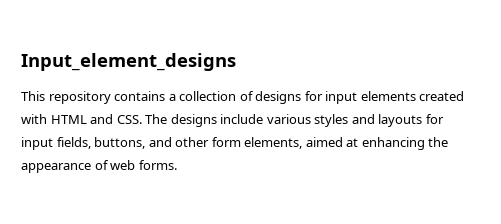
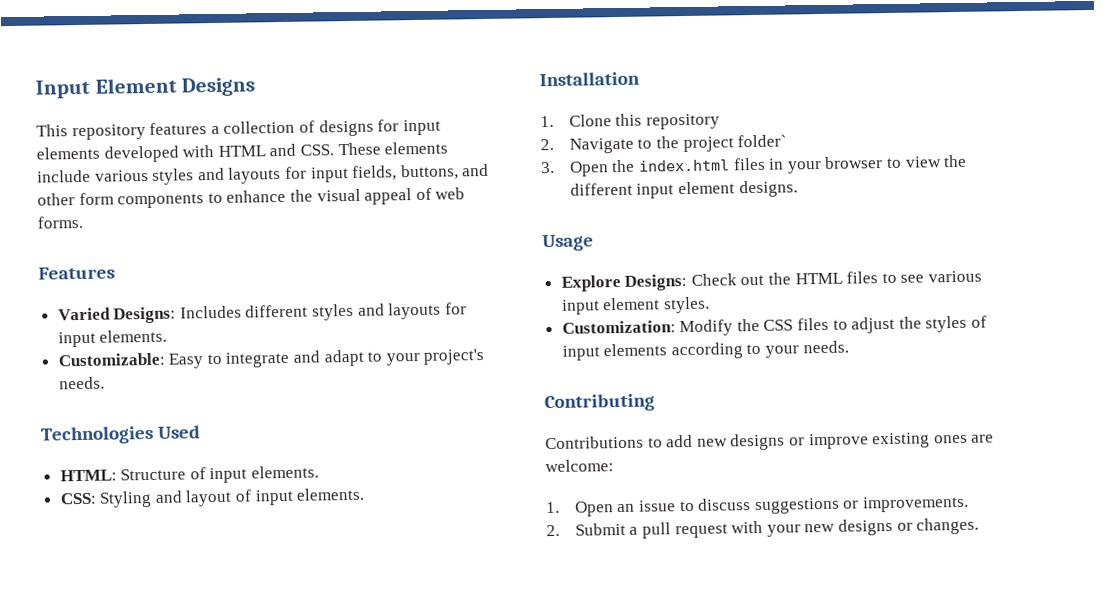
- Input_element_designs
+ Input Element Designs
- This repository contains a collection of designs for input elements created with HTML and CSS. The designs include various styles and layouts for input fields, buttons, and other form elements, aimed at enhancing the appearance of web forms.
+ This repository features a collection of designs for input elements developed with HTML and CSS. These elements include various styles and layouts for input fields, buttons, and other form components to enhance the visual appeal of web forms.
+ Features
+ Varied Designs: Includes different styles and layouts for input elements.
+ Customizable: Easy to integrate and adapt to your project's needs.
+ Technologies Used
+ HTML: Structure of input elements.
+ CSS: Styling and layout of input elements.
+ Installation
+ 1. Clone this repository
+ 2. Navigate to the project folder`
+ 3. Open the index.html files in your browser to view the different input element designs.
+ Usage
+ Explore Designs: Check out the HTML files to see various input element styles.
+ Customization: Modify the CSS files to adjust the styles of input elements according to your needs.
+ Contributing
+ Contributions to add new designs or improve existing ones are welcome:
+ 1. Open an issue to discuss suggestions or improvements.
+ 2. Submit a pull request with your new designs or changes.

